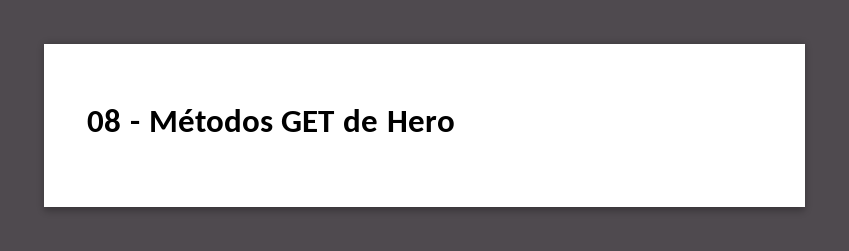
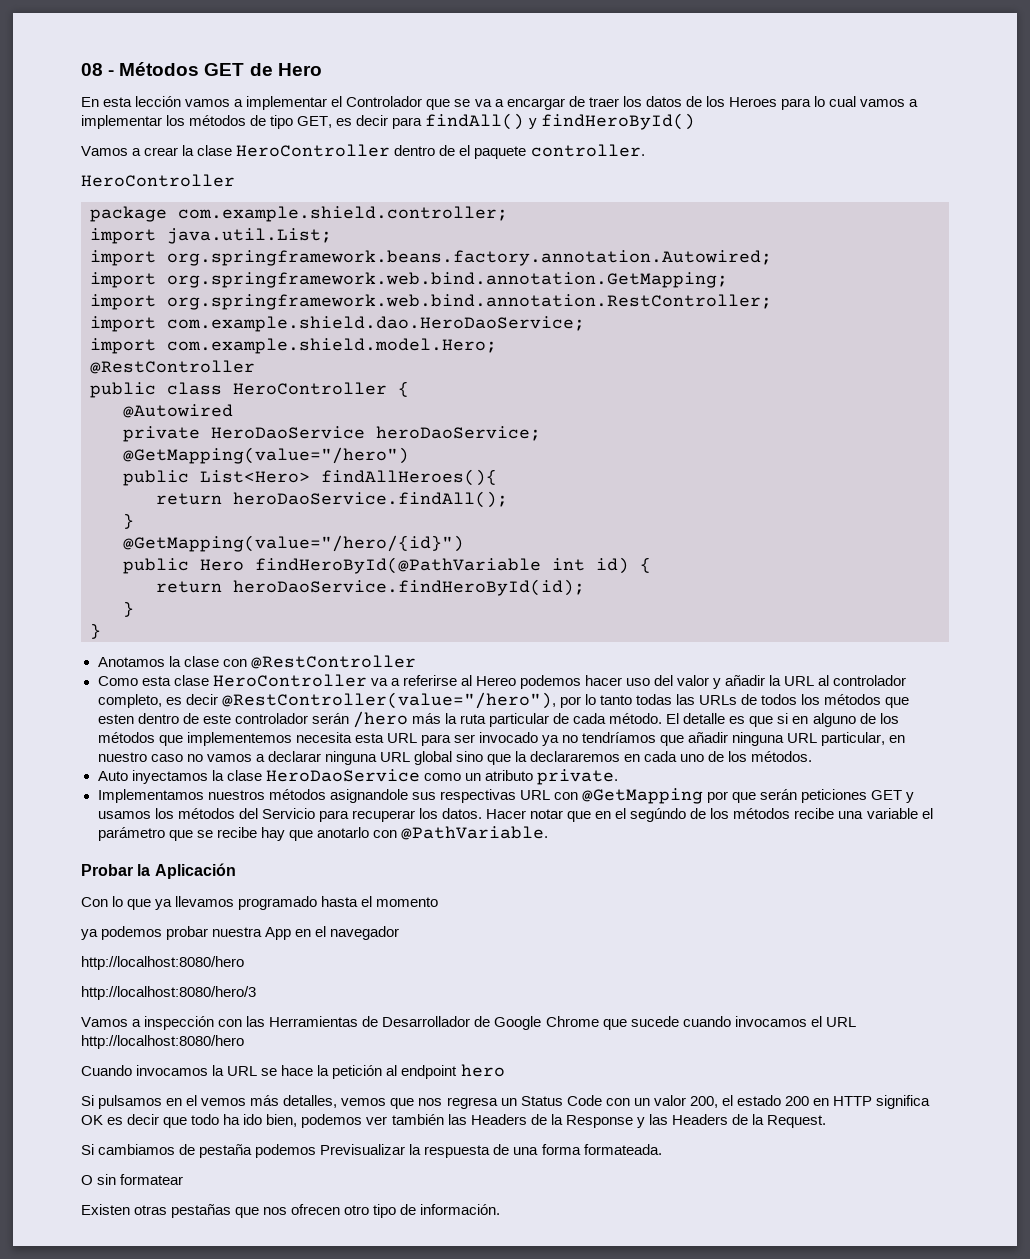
+ En esta lección vamos a implementar el Controlador que se va a encargar de traer los datos de los Heroes para lo cual vamos a implementar los métodos de tipo GET, es decir para findAll() y findHeroById()
+ Vamos a crear la clase HeroController dentro de el paquete controller.
+ HeroController
+ package com.example.shield.controller;
+ import java.util.List;
+ import org.springframework.beans.factory.annotation.Autowired;
+ import org.springframework.web.bind.annotation.GetMapping;
+ import org.springframework.web.bind.annotation.RestController;
+ import com.example.shield.dao.HeroDaoService;
+ import com.example.shield.model.Hero;
+ @RestController
+ public class HeroController {
+ @Autowired
+ private HeroDaoService heroDaoService;
+ @GetMapping(value="/hero")
+ public List<Hero> findAllHeroes(){
+ return heroDaoService.findAll();
+ }
+ @GetMapping(value="/hero/{id}")
+ public Hero findHeroById(@PathVariable int id) {
+ return heroDaoService.findHeroById(id);
+ }
+ }
+ Anotamos la clase con @RestController
+ Como esta clase HeroController va a referirse al Hereo podemos hacer uso del valor y añadir la URL al controlador completo, es decir @RestController(value="/hero"), por lo tanto todas las URLs de todos los métodos que esten dentro de este controlador serán /hero más la ruta particular de cada método. El detalle es que si en alguno de los métodos que implementemos necesita esta URL para ser invocado ya no tendríamos que añadir ninguna URL particular, en nuestro caso no vamos a declarar ninguna URL global sino que la declararemos en cada uno de los métodos.
+ Auto inyectamos la clase HeroDaoService como un atributo private.
+ Implementamos nuestros métodos asignandole sus respectivas URL con @GetMapping por que serán peticiones GET y usamos los métodos del Servicio para recuperar los datos. Hacer notar que en el segúndo de los métodos recibe una variable el parámetro que se recibe hay que anotarlo con @PathVariable.
+ Probar la Aplicación
+ Con lo que ya llevamos programado hasta el momento
+ ya podemos probar nuestra App en el navegador
+ http://localhost:8080/hero
+ http://localhost:8080/hero/3
+ Vamos a inspección con las Herramientas de Desarrollador de Google Chrome que sucede cuando invocamos el URL http://localhost:8080/hero
+ Cuando invocamos la URL se hace la petición al endpoint hero
+ Si pulsamos en el vemos más detalles, vemos que nos regresa un Status Code con un valor 200, el estado 200 en HTTP significa OK es decir que todo ha ido bien, podemos ver también las Headers de la Response y las Headers de la Request.
+ Si cambiamos de pestaña podemos Previsualizar la respuesta de una forma formateada.
+ O sin formatear
+ Existen otras pestañas que nos ofrecen otro tipo de información.

